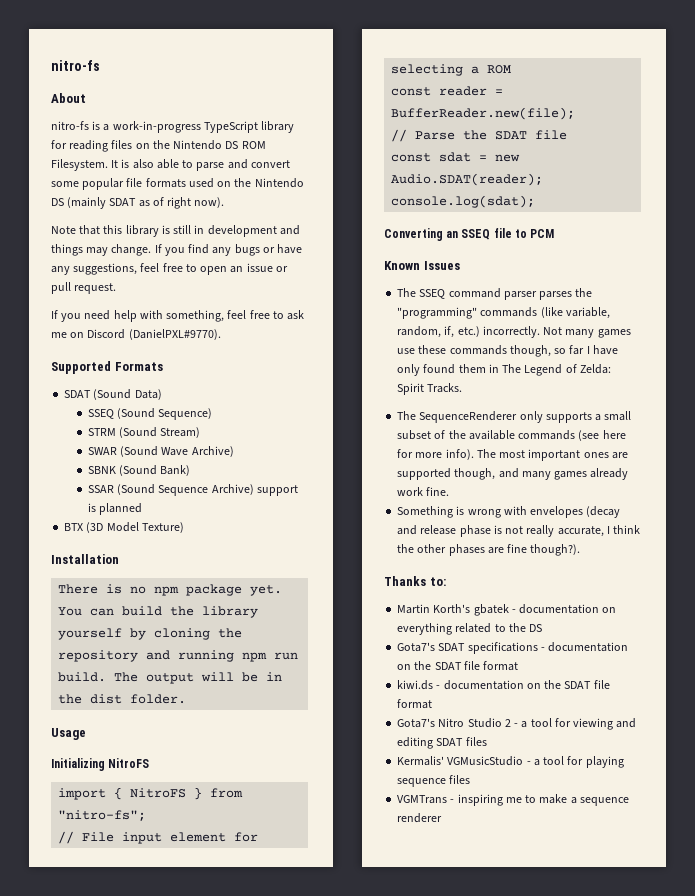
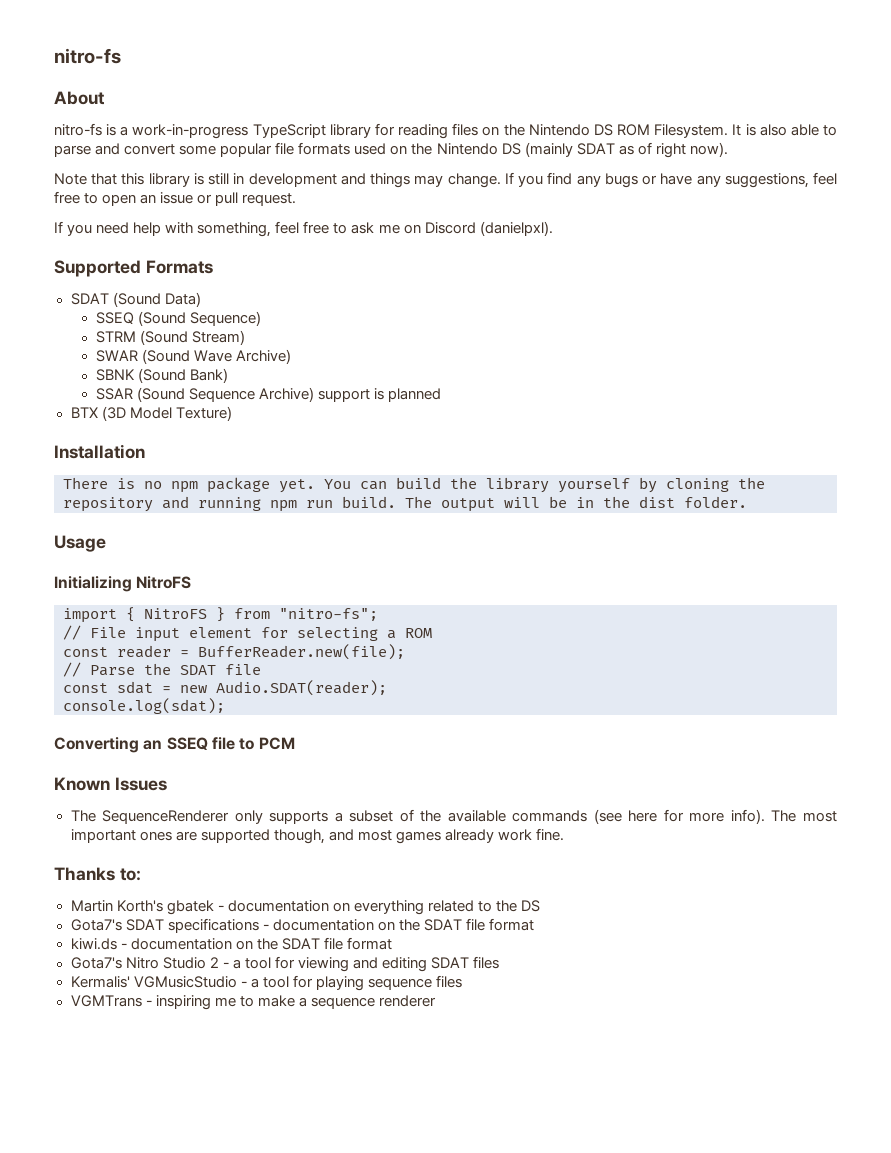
- If you need help with something, feel free to ask me on Discord (DanielPXL#9770).
+ If you need help with something, feel free to ask me on Discord (danielpxl).
- The SSEQ command parser parses the "programming" commands (like variable, random, if, etc.) incorrectly. Not many games use these commands though, so far I have only found them in The Legend of Zelda: Spirit Tracks.
- The SequenceRenderer only supports a small subset of the available commands (see here for more info).
+ The SequenceRenderer only supports a subset of the available commands (see here for more info).
- The most important ones are supported though, and many games already work fine.
+ The most important ones are supported though, and most games already work fine.
- Something is wrong with envelopes (decay and release phase is not really accurate, I think the other phases are fine though?).

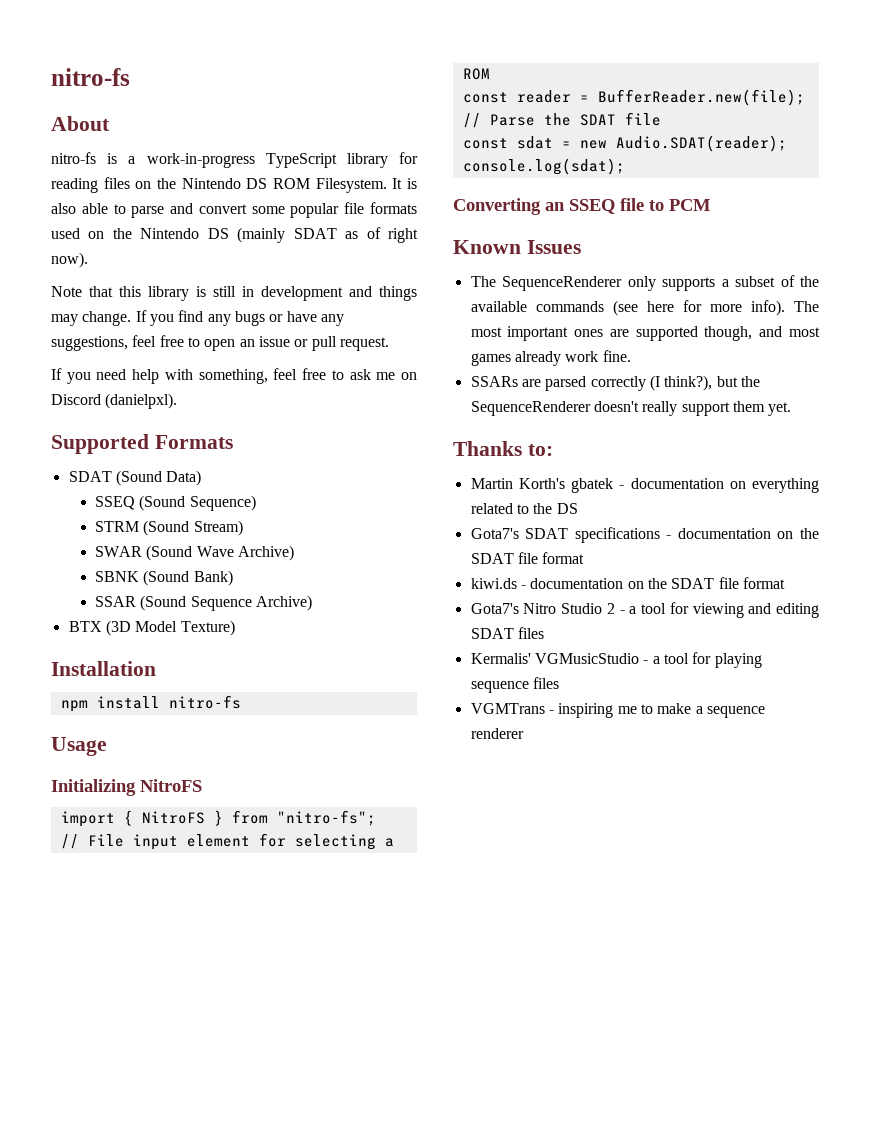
- SSAR (Sound Sequence Archive) support is planned
+ SSAR (Sound Sequence Archive)
- There is no npm package yet. You can build the library yourself by cloning the repository and running npm run build. The output will be in the dist folder.
+ npm install nitro-fs
+ SSARs are parsed correctly (I think?), but the SequenceRenderer doesn't really support them yet.

